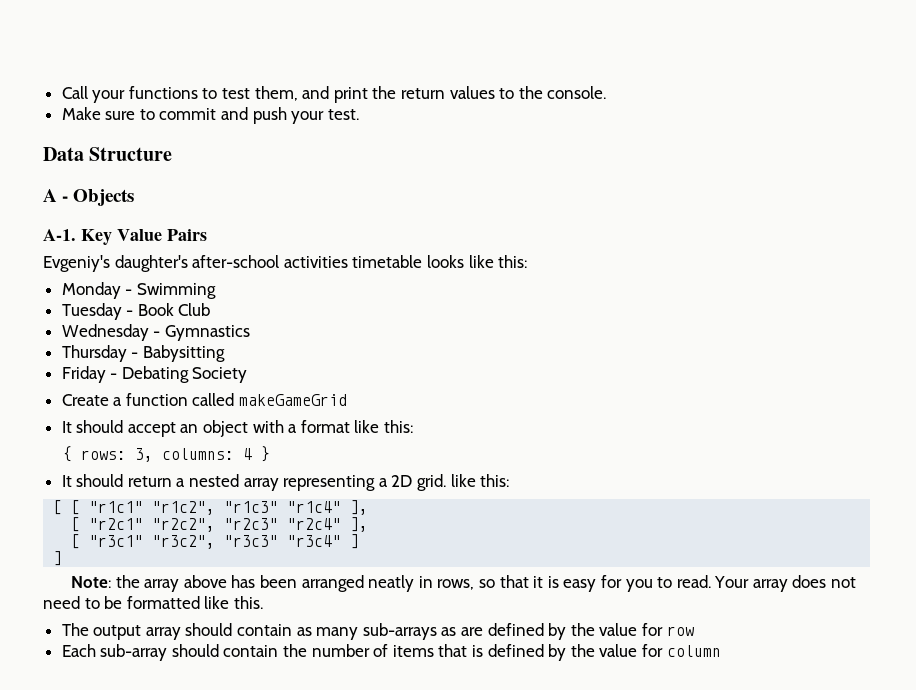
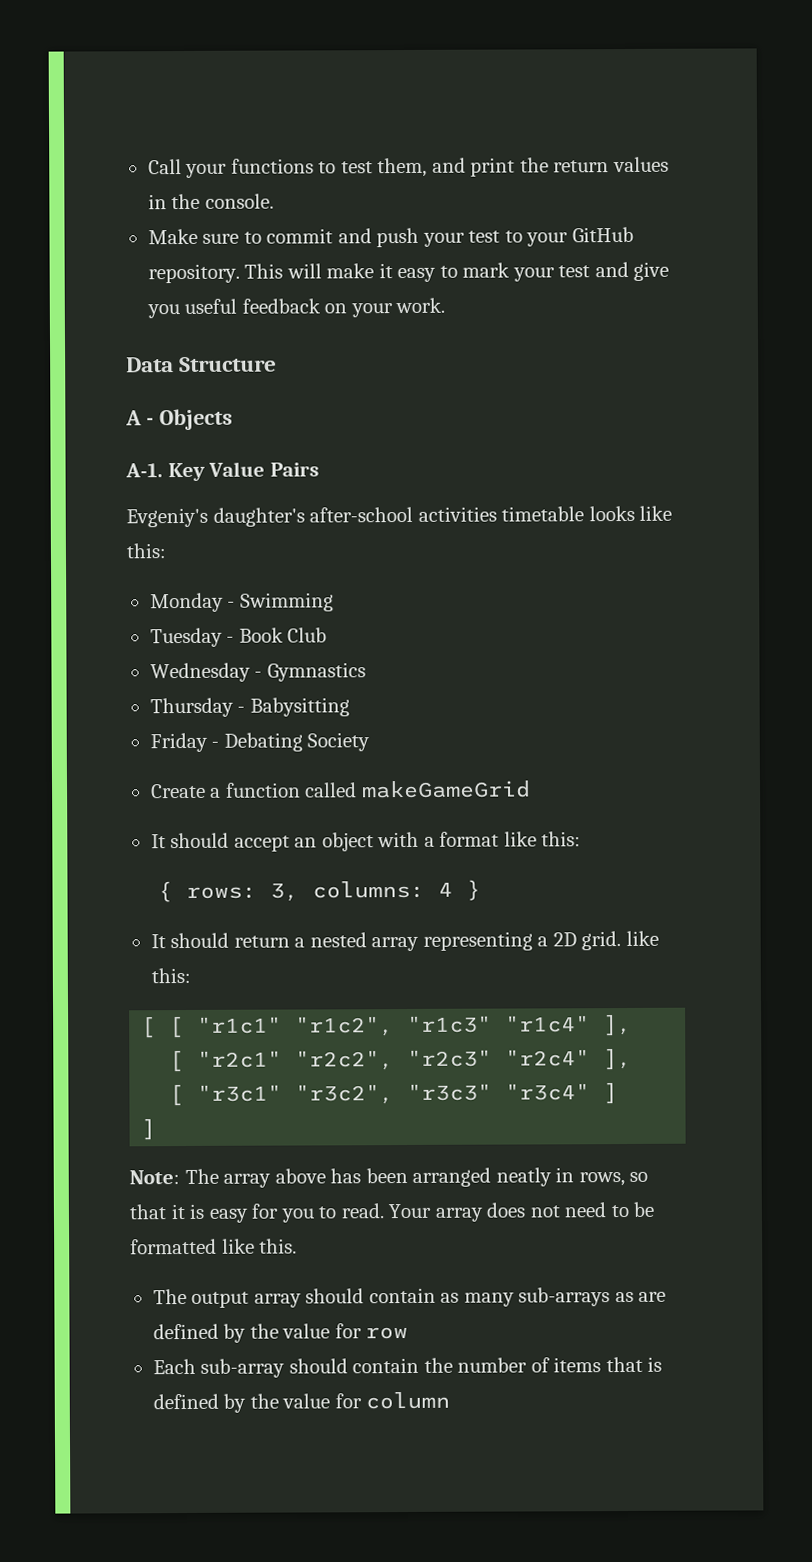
- Call your functions to test them, and print the return values to the console.
+ Call your functions to test them, and print the return values in the console.
- Make sure to commit and push your test.
+ Make sure to commit and push your test to your GitHub repository. This will make it easy to mark your test and give you useful feedback on your work.
- Note: the array above has been arranged neatly in rows, so that it is easy for you to read.
+ Note: The array above has been arranged neatly in rows, so that it is easy for you to read.

